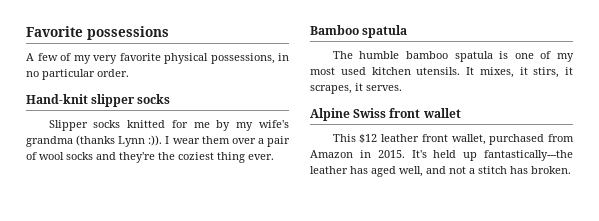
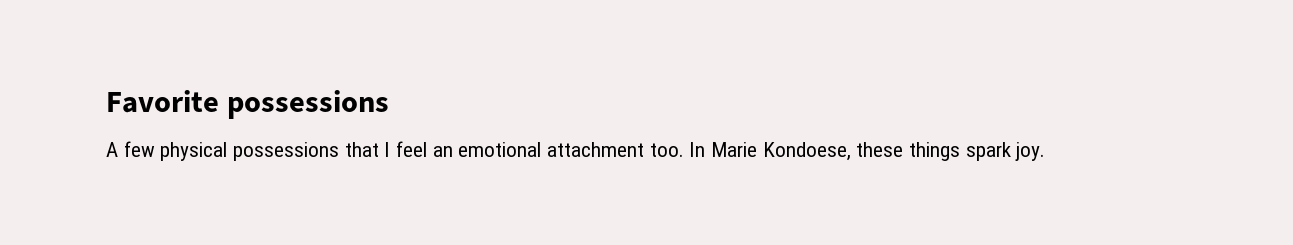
- A few of my very favorite physical possessions, in no particular order.
- Hand-knit slipper socks
- Slipper socks knitted for me by my wife's grandma (thanks Lynn :)). I wear them over a pair of wool socks and they're the coziest thing ever.
- Bamboo spatula
- The humble bamboo spatula is one of my most used kitchen utensils. It mixes, it stirs, it scrapes, it serves.
- Alpine Swiss front wallet
- This $12 leather front wallet, purchased from Amazon in 2015. It's held up fantastically---the leather has aged well, and not a stitch has broken.
+ A few physical possessions that I feel an emotional attachment too. In Marie Kondoese, these things spark joy.

